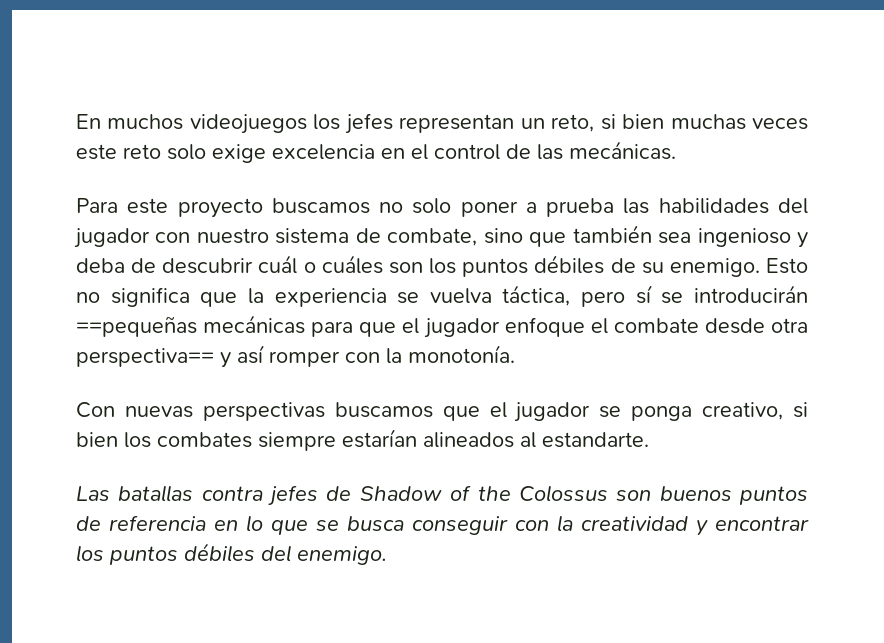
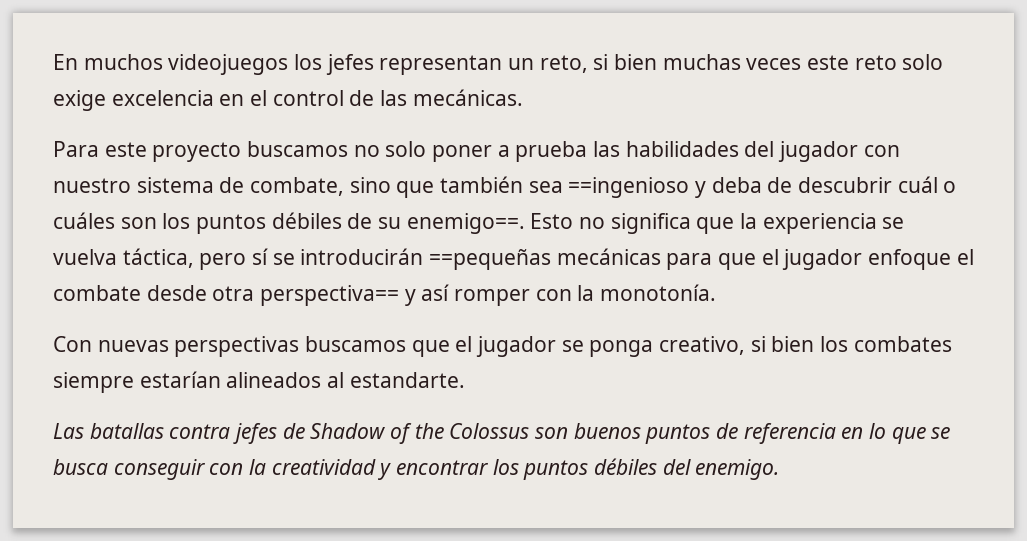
- Para este proyecto buscamos no solo poner a prueba las habilidades del jugador con nuestro sistema de combate, sino que también sea ingenioso y deba de descubrir cuál o cuáles son los puntos débiles de su enemigo.
+ Para este proyecto buscamos no solo poner a prueba las habilidades del jugador con nuestro sistema de combate, sino que también sea ==ingenioso y deba de descubrir cuál o cuáles son los puntos débiles de su enemigo==.

